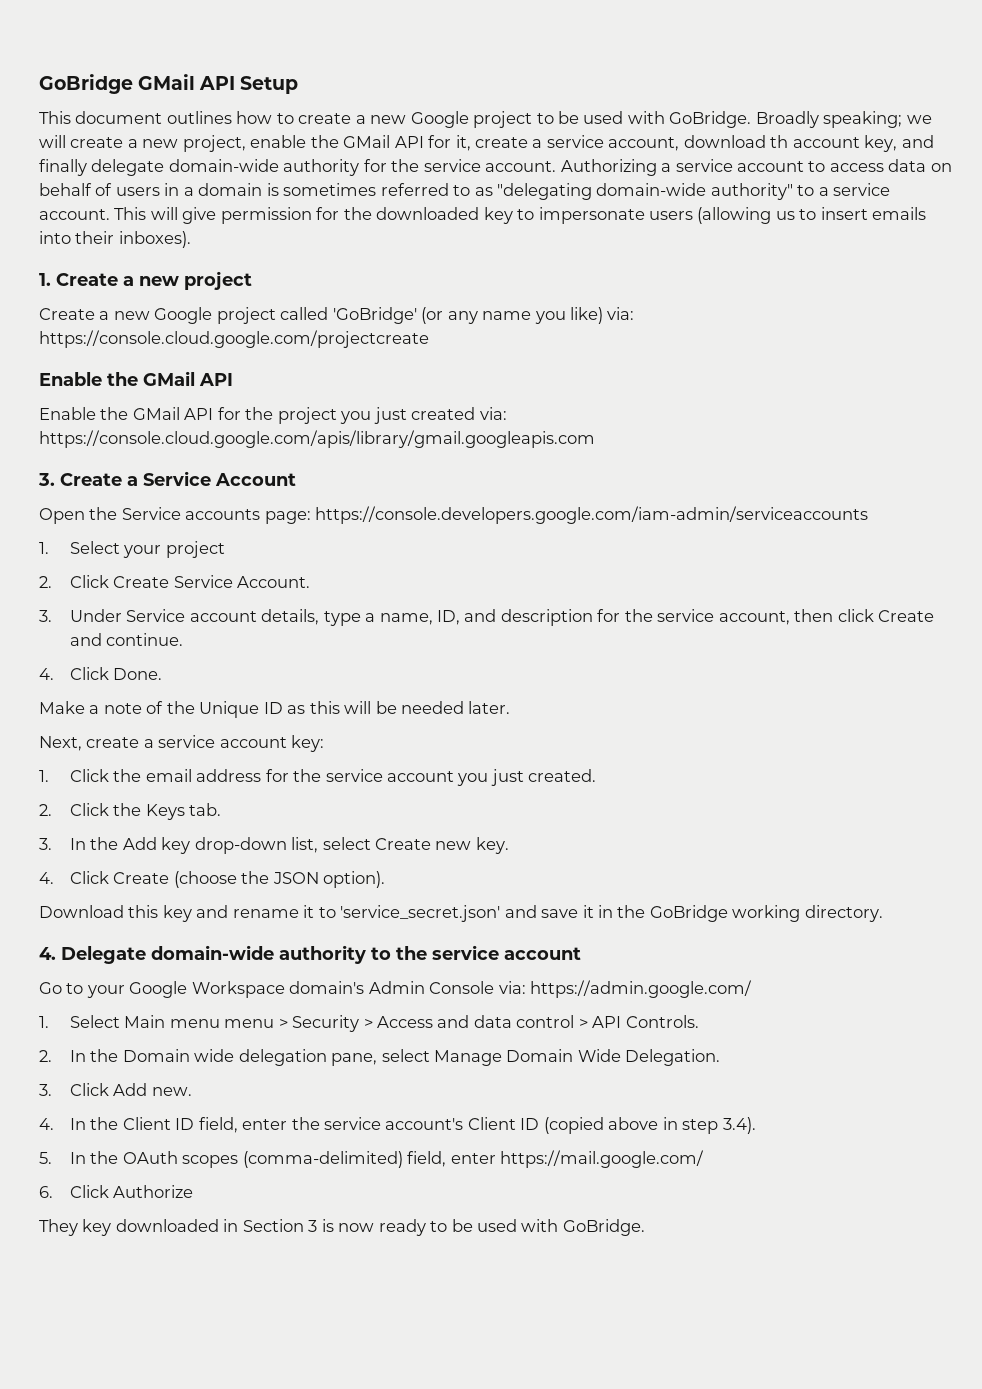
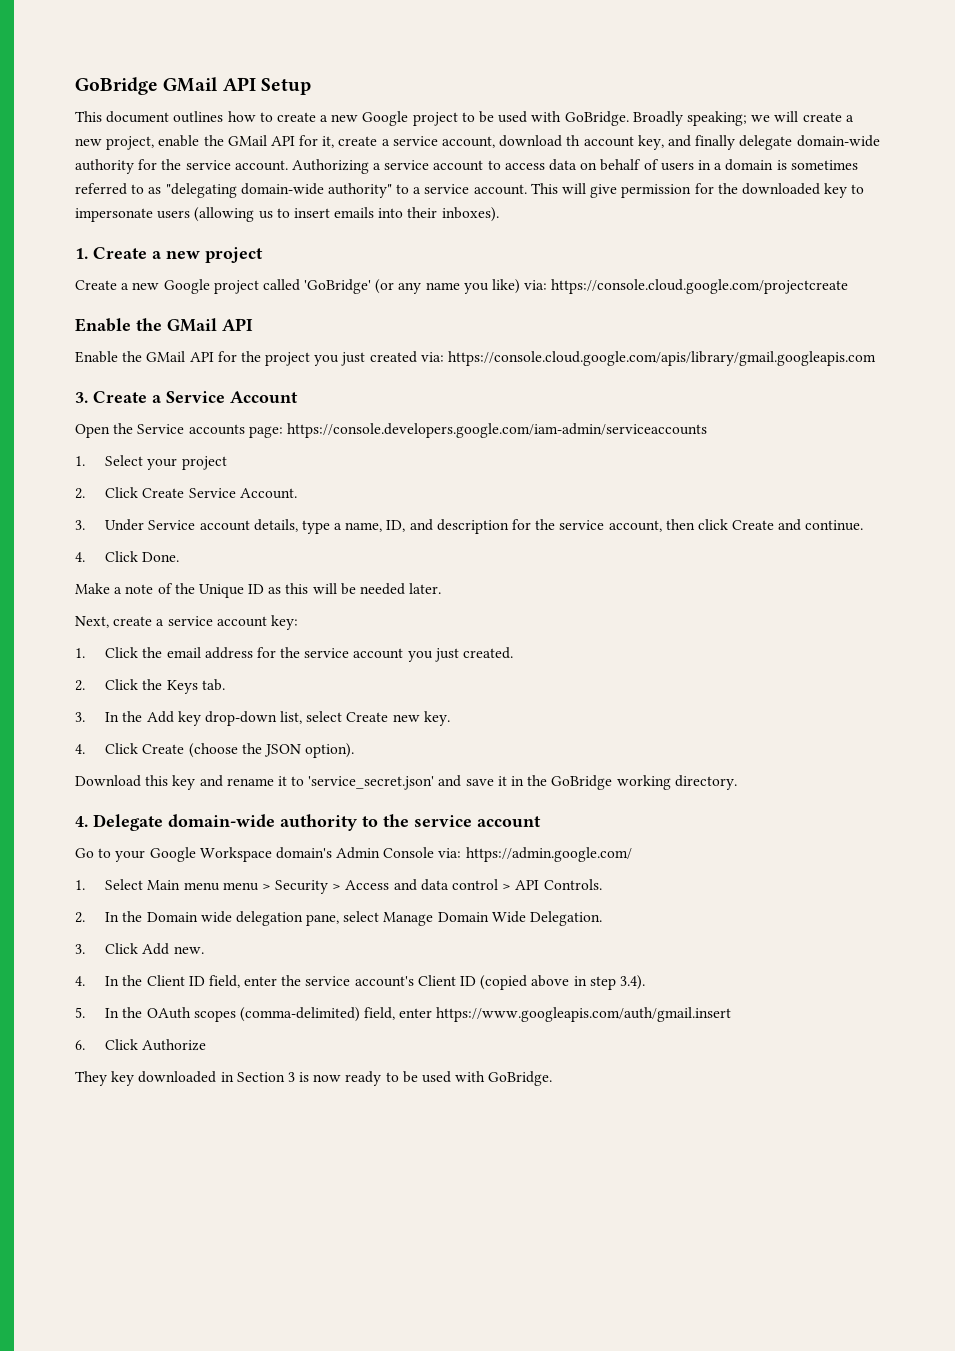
- 5. In the OAuth scopes (comma-delimited) field, enter https://mail.google.com/
+ 5. In the OAuth scopes (comma-delimited) field, enter https://www.googleapis.com/auth/gmail.insert

